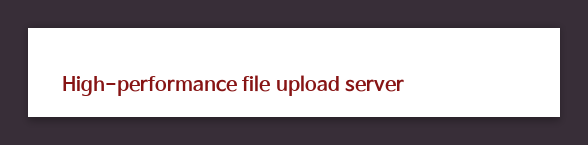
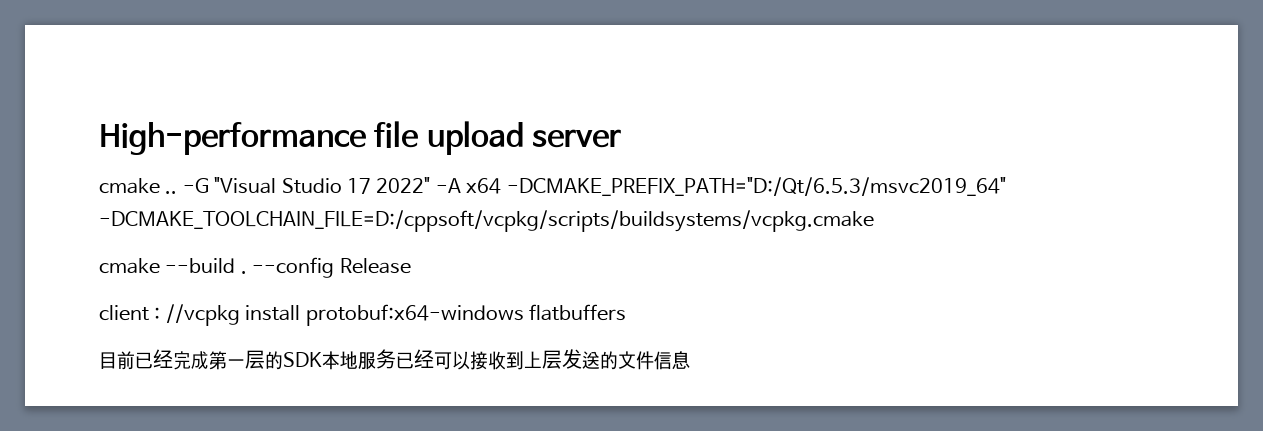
+ cmake .. -G "Visual Studio 17 2022" -A x64 -DCMAKE_PREFIX_PATH="D:/Qt/6.5.3/msvc2019_64" -DCMAKE_TOOLCHAIN_FILE=D:/cppsoft/vcpkg/scripts/buildsystems/vcpkg.cmake
+ cmake --build . --config Release
+ client : //vcpkg install protobuf:x64-windows flatbuffers
+ 目前已经完成第一层的SDK本地服务已经可以接收到上层发送的文件信息

